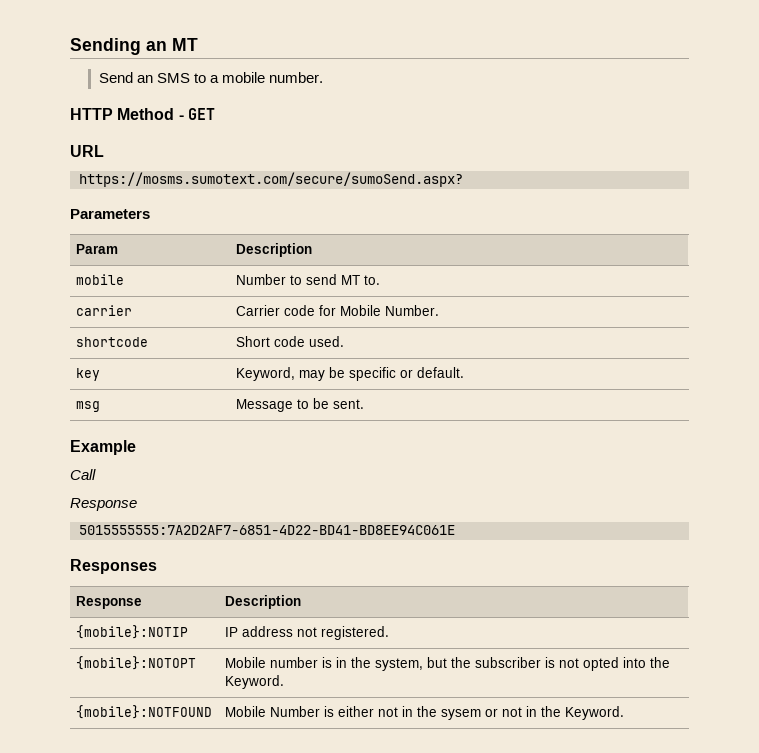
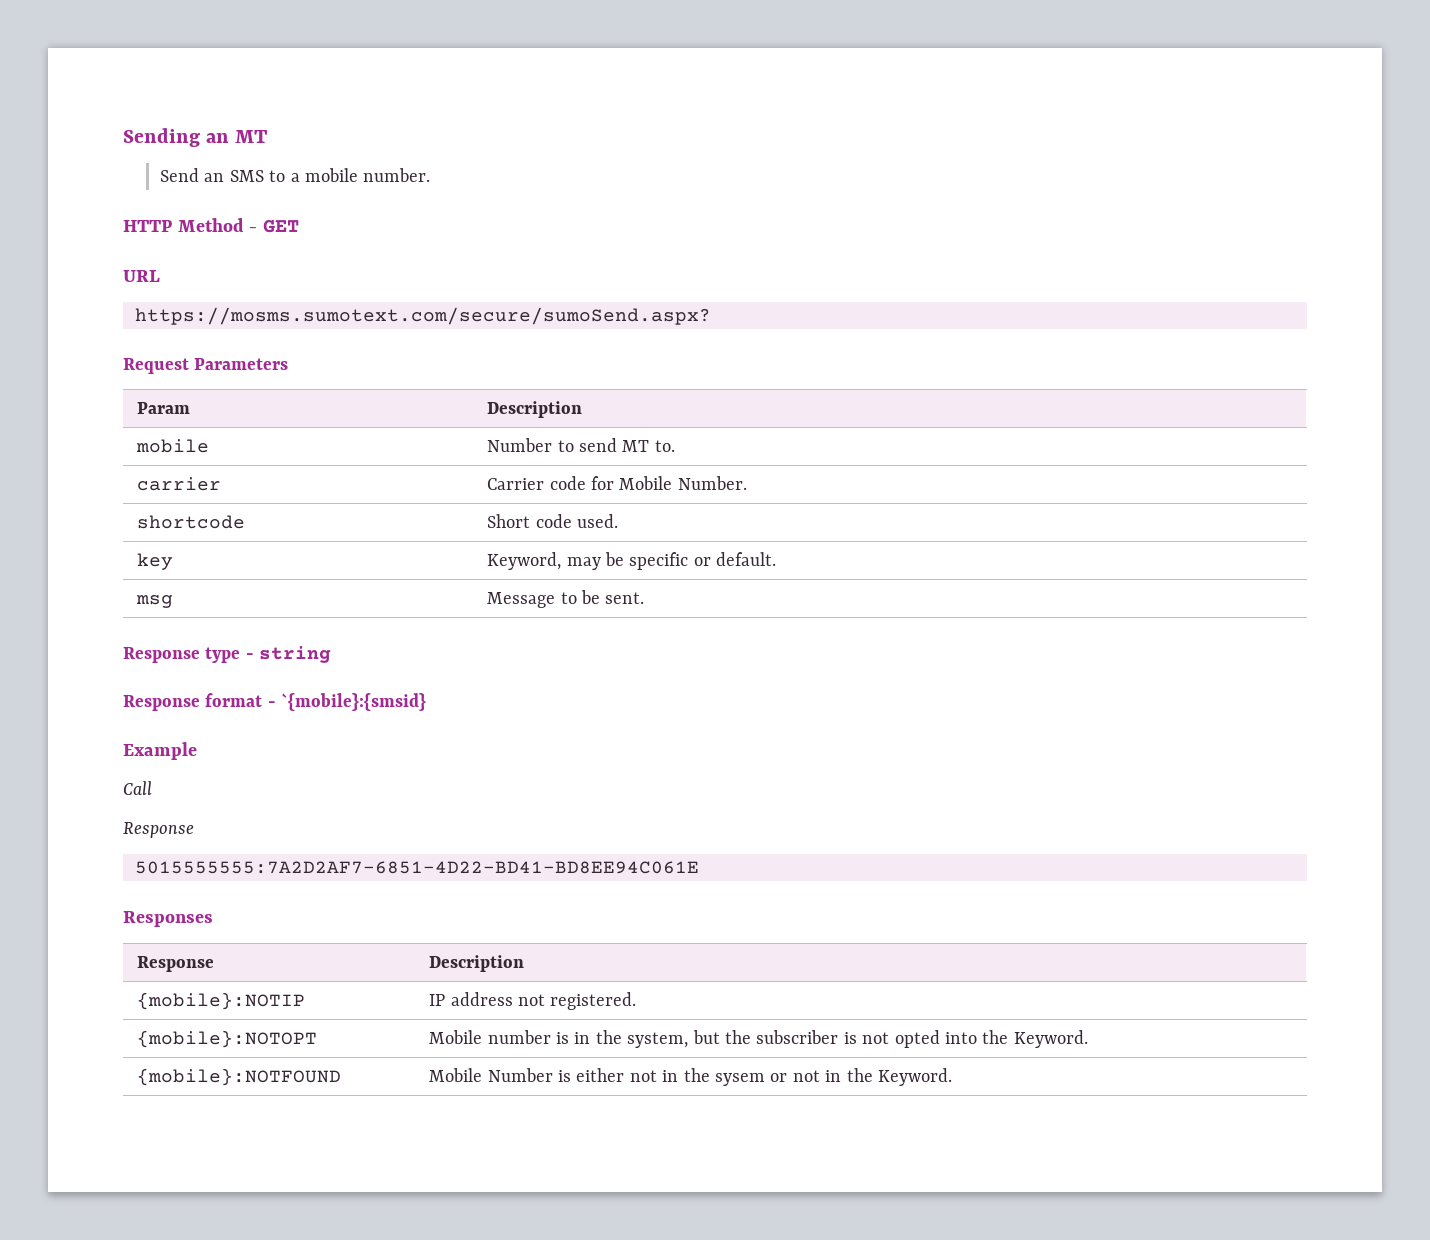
- Parameters
+ Request Parameters
+ Response type - string
+ Response format - `{mobile}:{smsid}

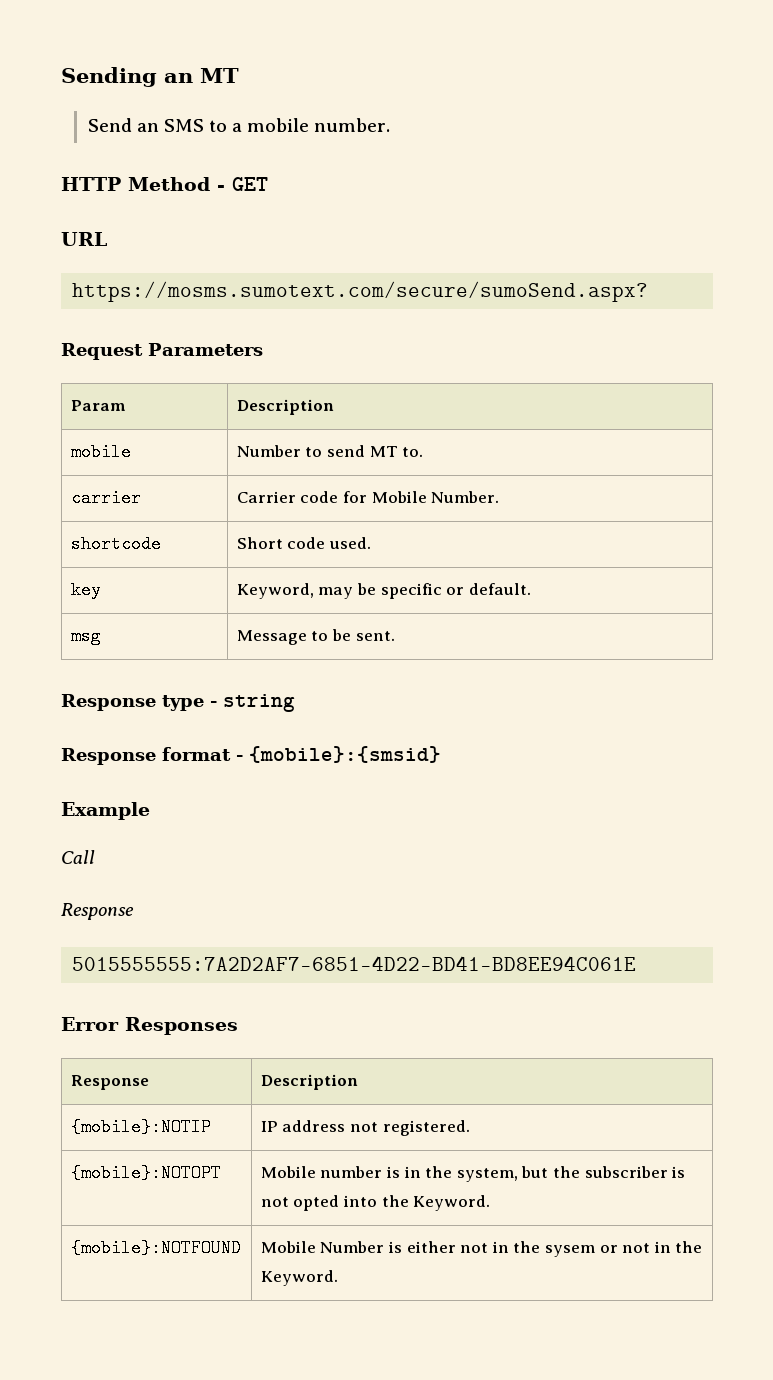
- Response format - `{mobile}:{smsid}
+ Response format - {mobile}:{smsid}
- Responses
+ Error Responses

